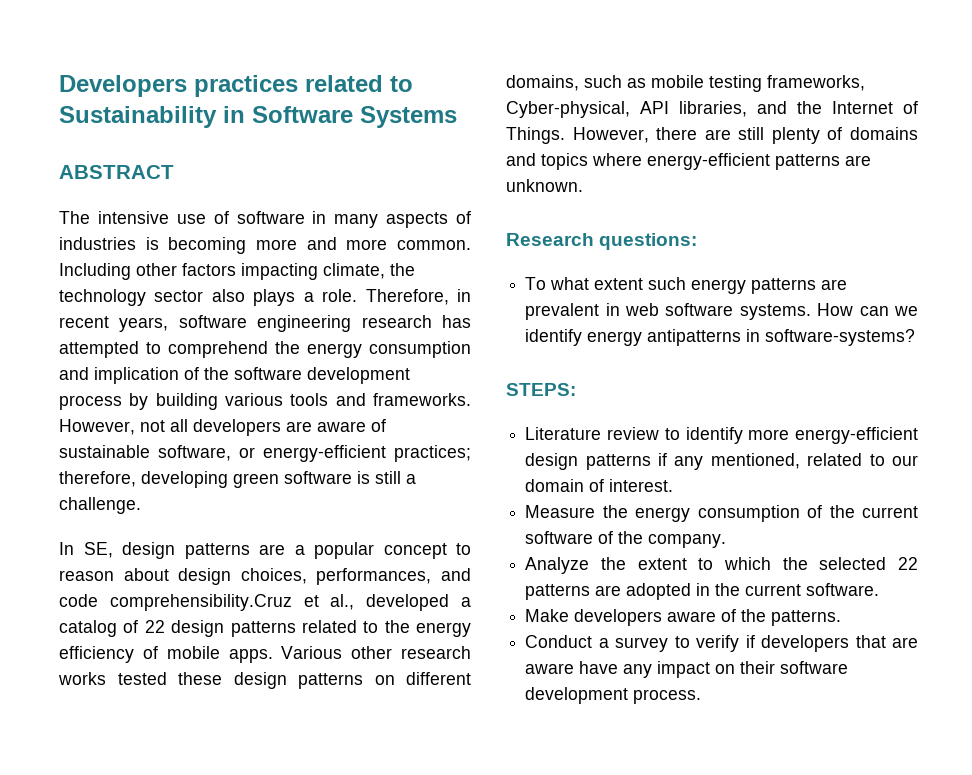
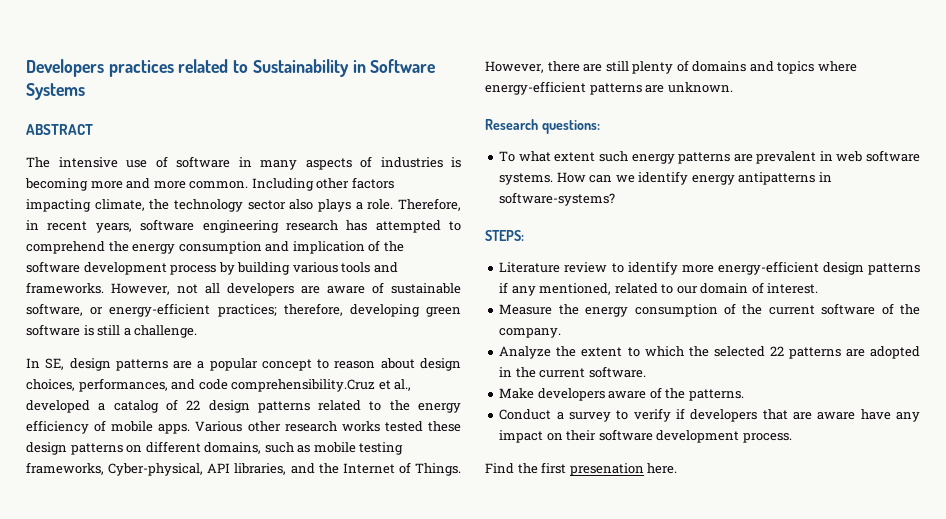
+ Find the first presenation here.

